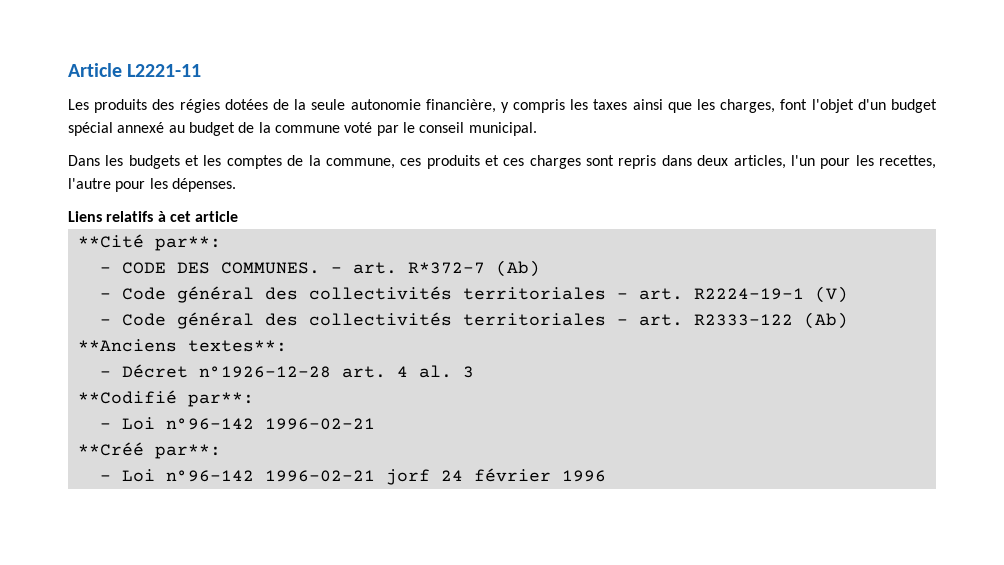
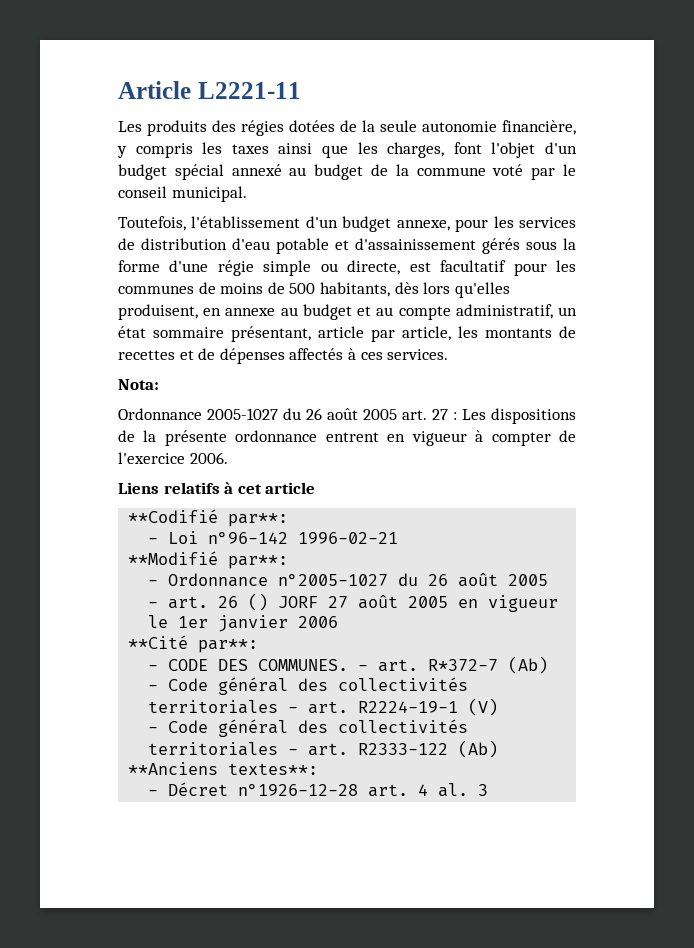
- Dans les budgets et les comptes de la commune, ces produits et ces charges sont repris dans deux articles, l'un pour les recettes, l'autre pour les dépenses.
+ Toutefois, l'établissement d'un budget annexe, pour les services de distribution d'eau potable et d'assainissement gérés sous la forme d'une régie simple ou directe, est facultatif pour les communes de moins de 500 habitants, dès lors qu'elles produisent, en annexe au budget et au compte administratif, un état sommaire présentant, article par article, les montants de recettes et de dépenses affectés à ces services.
+ Nota:
+ Ordonnance 2005-1027 du 26 août 2005 art. 27 : Les dispositions de la présente ordonnance entrent en vigueur à compter de l'exercice 2006.
+ **Codifié par**:
+ - Loi n°96-142 1996-02-21
+ **Modifié par**:
+ - Ordonnance n°2005-1027 du 26 août 2005 - art. 26 () JORF 27 août 2005 en vigueur le 1er janvier 2006
- **Codifié par**:
- - Loi n°96-142 1996-02-21
- **Créé par**:
- - Loi n°96-142 1996-02-21 jorf 24 février 1996

